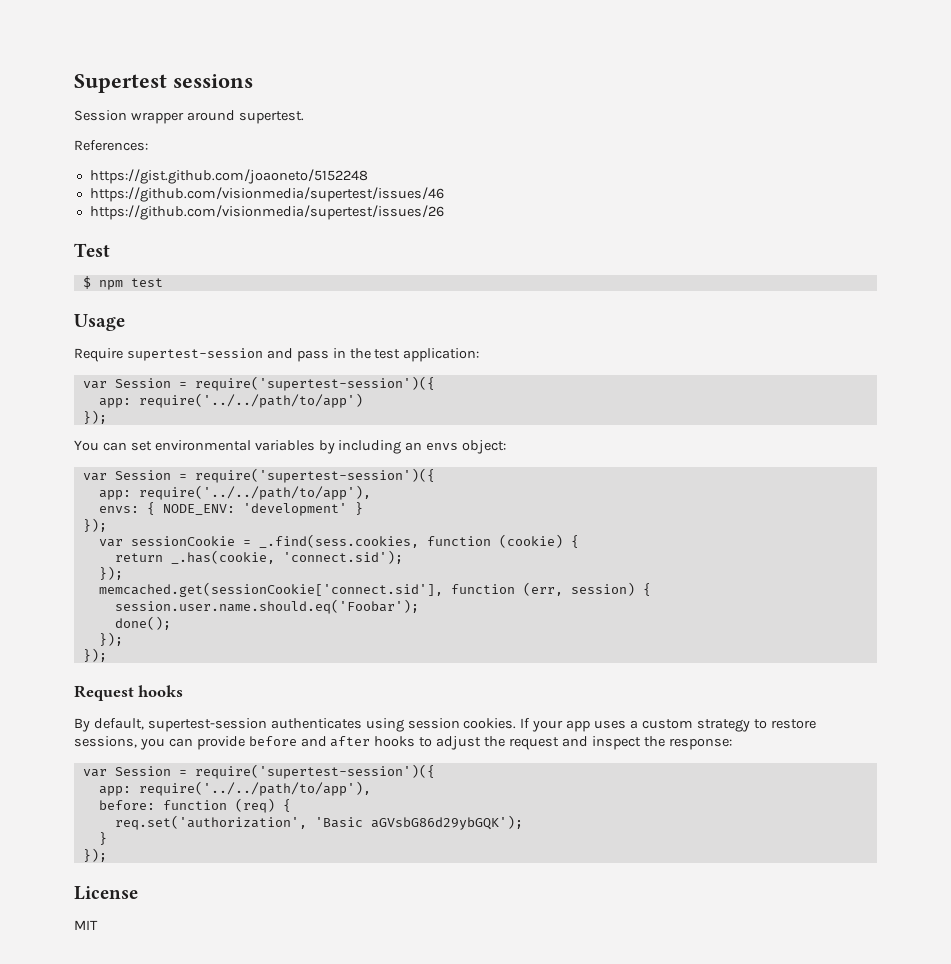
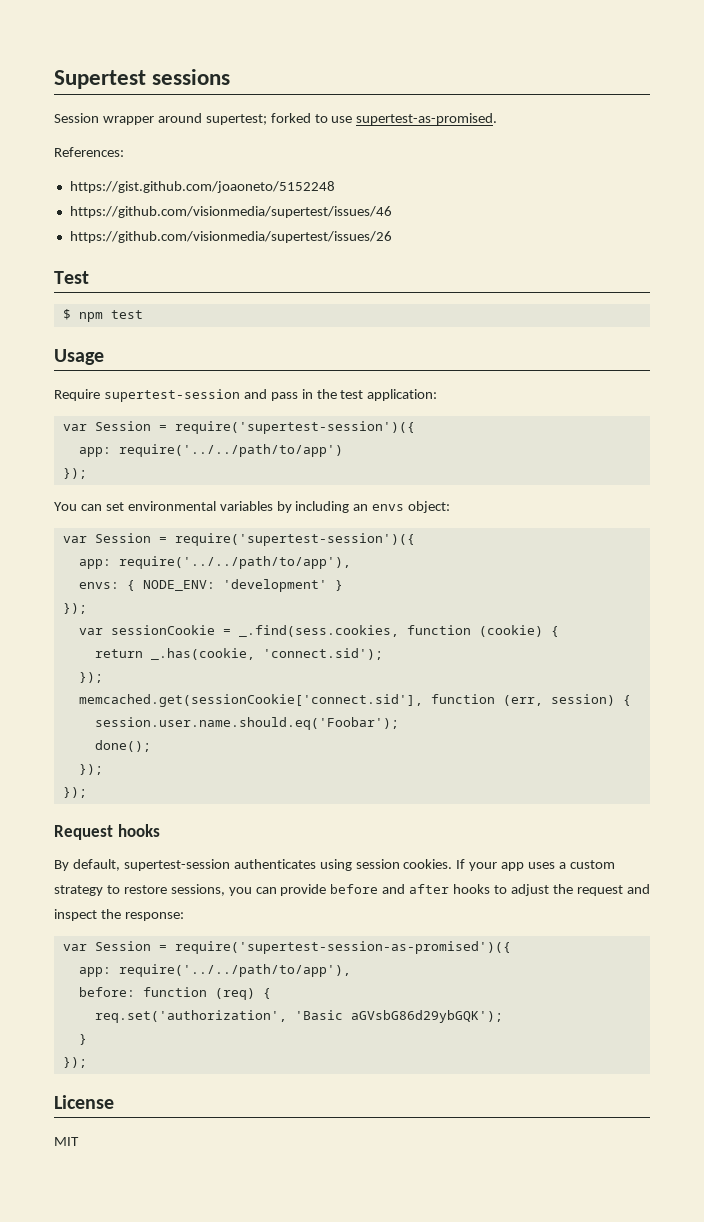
- Session wrapper around supertest.
+ Session wrapper around supertest; forked to use supertest-as-promised.
  If your app uses a custom strategy to restore sessions, you can provide before and after hooks to adjust the request and inspect the response:
- var Session = require('supertest-session')({
+ var Session = require('supertest-session-as-promised')({

